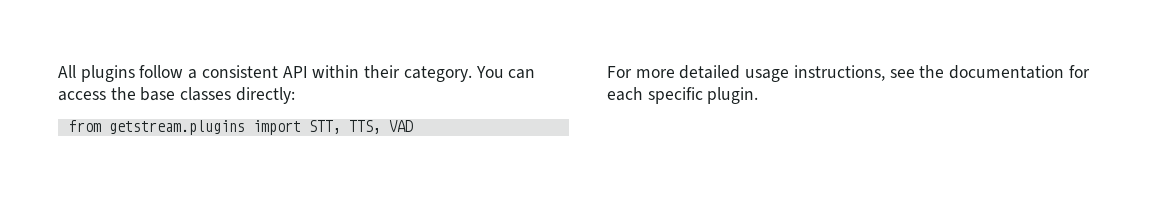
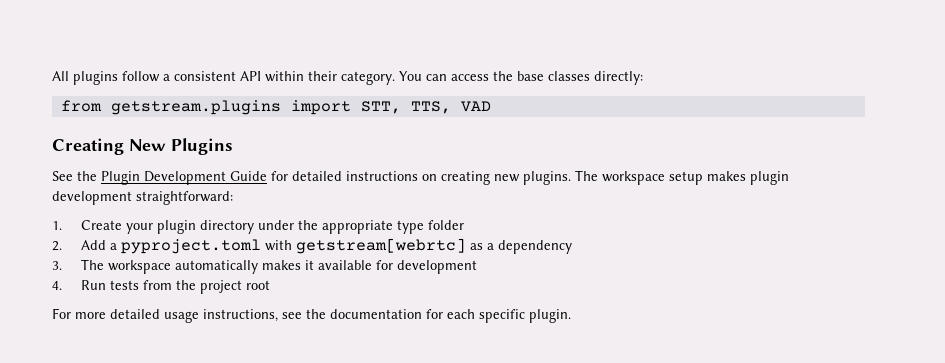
+ Creating New Plugins
+ See the Plugin Development Guide for detailed instructions on creating new plugins. The workspace setup makes plugin development straightforward:
+ 1. Create your plugin directory under the appropriate type folder
+ 2. Add a pyproject.toml with getstream[webrtc] as a dependency
+ 3. The workspace automatically makes it available for development
+ 4. Run tests from the project root

